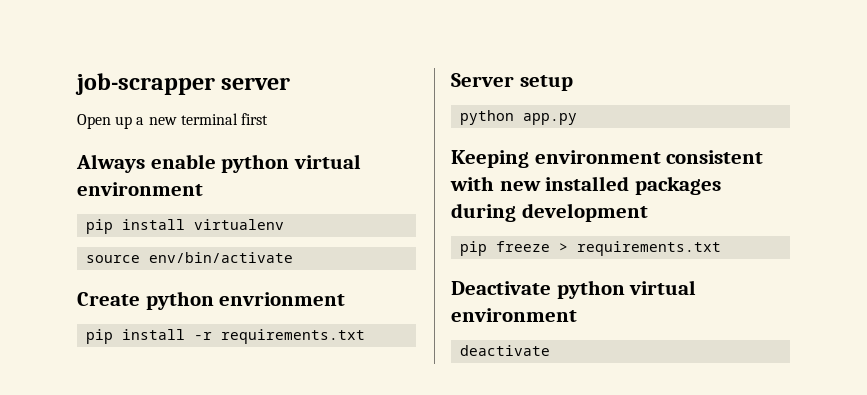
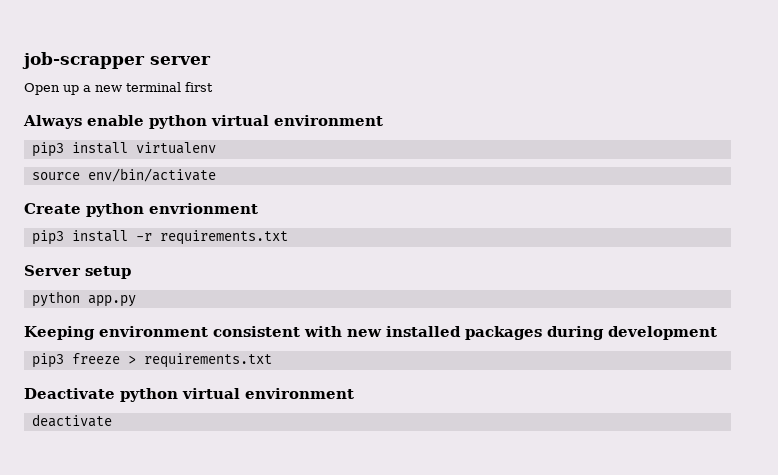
- pip install virtualenv
+ pip3 install virtualenv
- pip install -r requirements.txt
+ pip3 install -r requirements.txt
- pip freeze > requirements.txt
+ pip3 freeze > requirements.txt

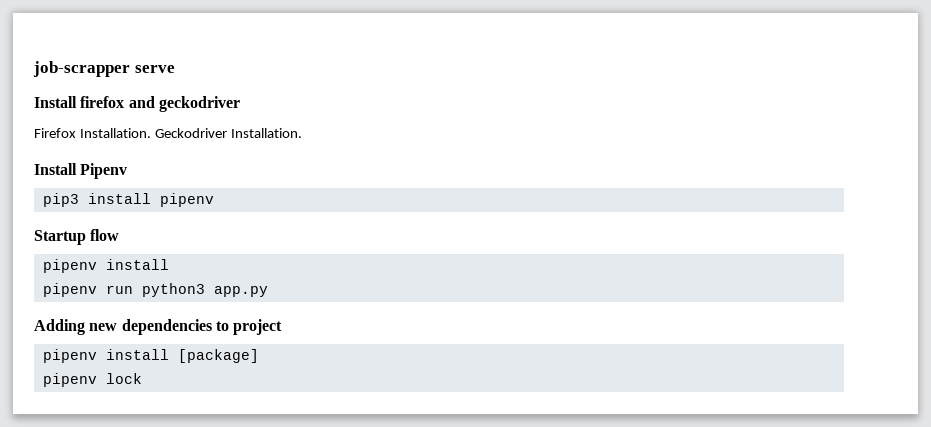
- job-scrapper server
- Open up a new terminal first
- Always enable python virtual environment
- pip3 install virtualenv
- source env/bin/activate
- Create python envrionment
- pip3 install -r requirements.txt
- Server setup
- python app.py
- Keeping environment consistent with new installed packages during development
- pip3 freeze > requirements.txt
- Deactivate python virtual environment
- deactivate
+ job-scrapper serve
+ Install firefox and geckodriver
+ Firefox Installation. Geckodriver Installation.
+ Install Pipenv
+ pip3 install pipenv
+ Startup flow
+ pipenv install
+ pipenv run python3 app.py
+ Adding new dependencies to project
+ pipenv install [package]
+ pipenv lock

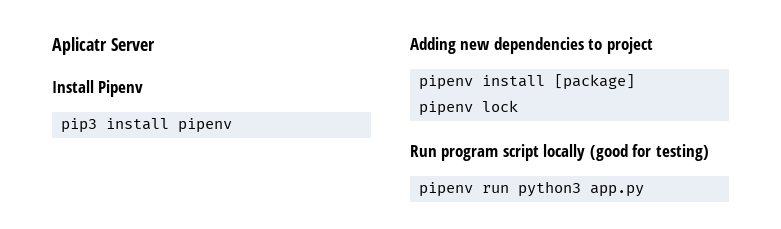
- job-scrapper serve
- Install firefox and geckodriver
- Firefox Installation. Geckodriver Installation.
+ Aplicatr Server
- Startup flow
- pipenv install
- pipenv run python3 app.py
+ Run program script locally (good for testing)
+ pipenv run python3 app.py

